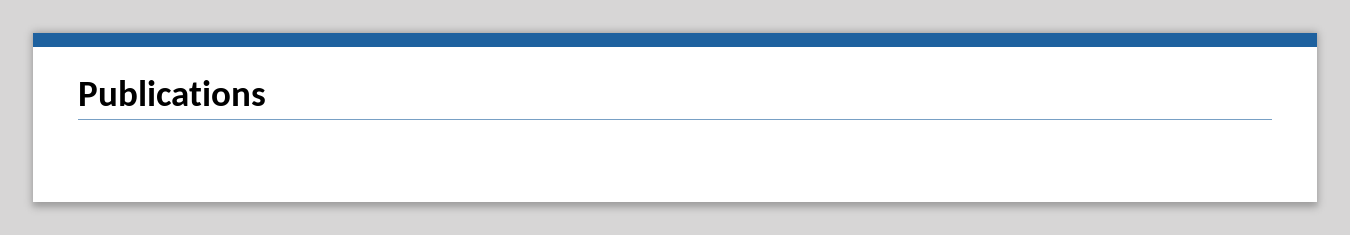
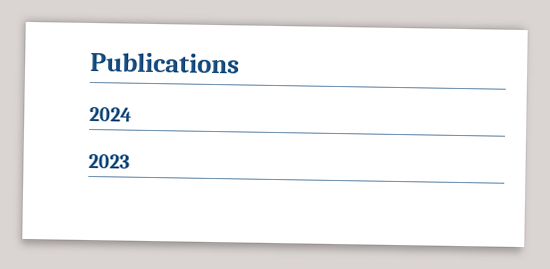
+ 2024
+ 2023

